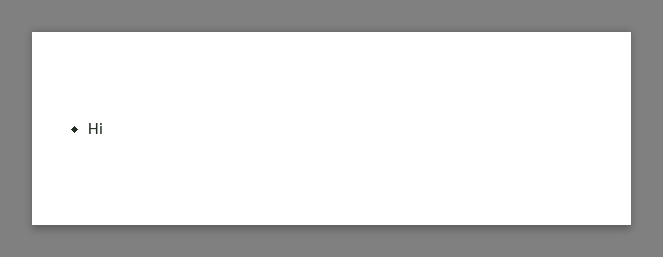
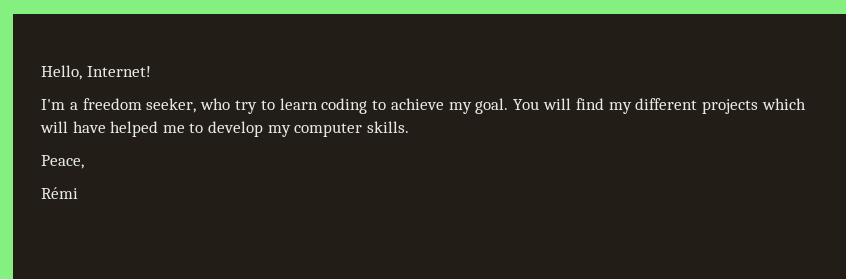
- Hi
+ Hello, Internet!
+ I'm a freedom seeker, who try to learn coding to achieve my goal. You will find my different projects which will have helped me to develop my computer skills.
+ Peace,
+ Rémi

